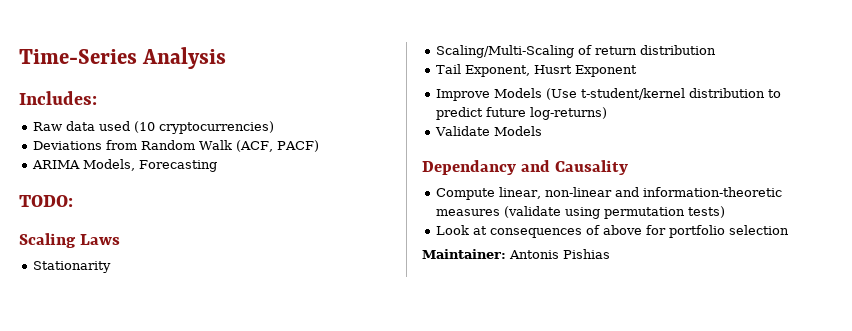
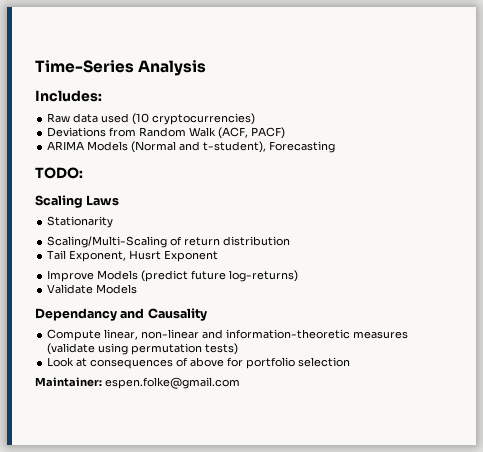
- ARIMA Models, Forecasting
+ ARIMA Models (Normal and t-student), Forecasting
- Improve Models (Use t-student/kernel distribution to predict future log-returns)
+ Improve Models (predict future log-returns)
- Maintainer: Antonis Pishias
+ Maintainer: espen.folke@gmail.com

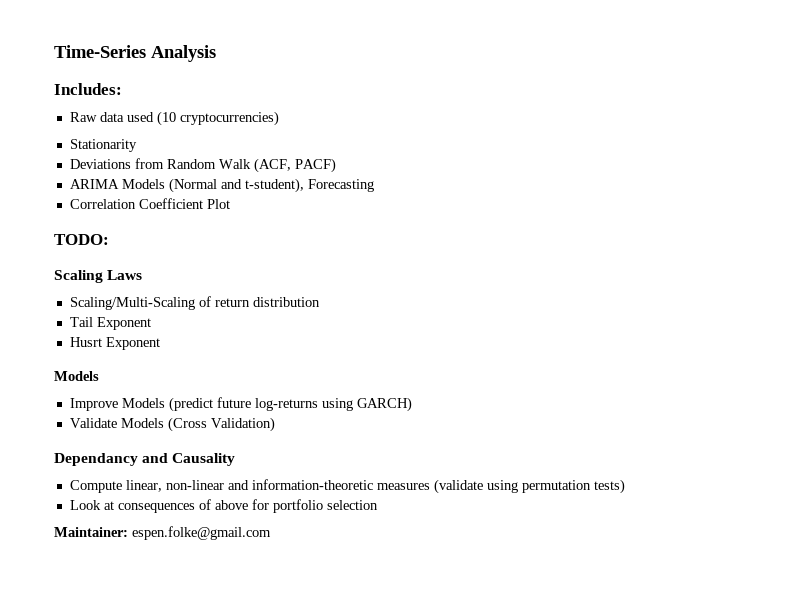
+ Stationarity
+ Correlation Coefficient Plot
- Stationarity
- Tail Exponent, Husrt Exponent
+ Tail Exponent
+ Husrt Exponent
+ Models
- Improve Models (predict future log-returns)
+ Improve Models (predict future log-returns using GARCH)
- Validate Models
+ Validate Models (Cross Validation)

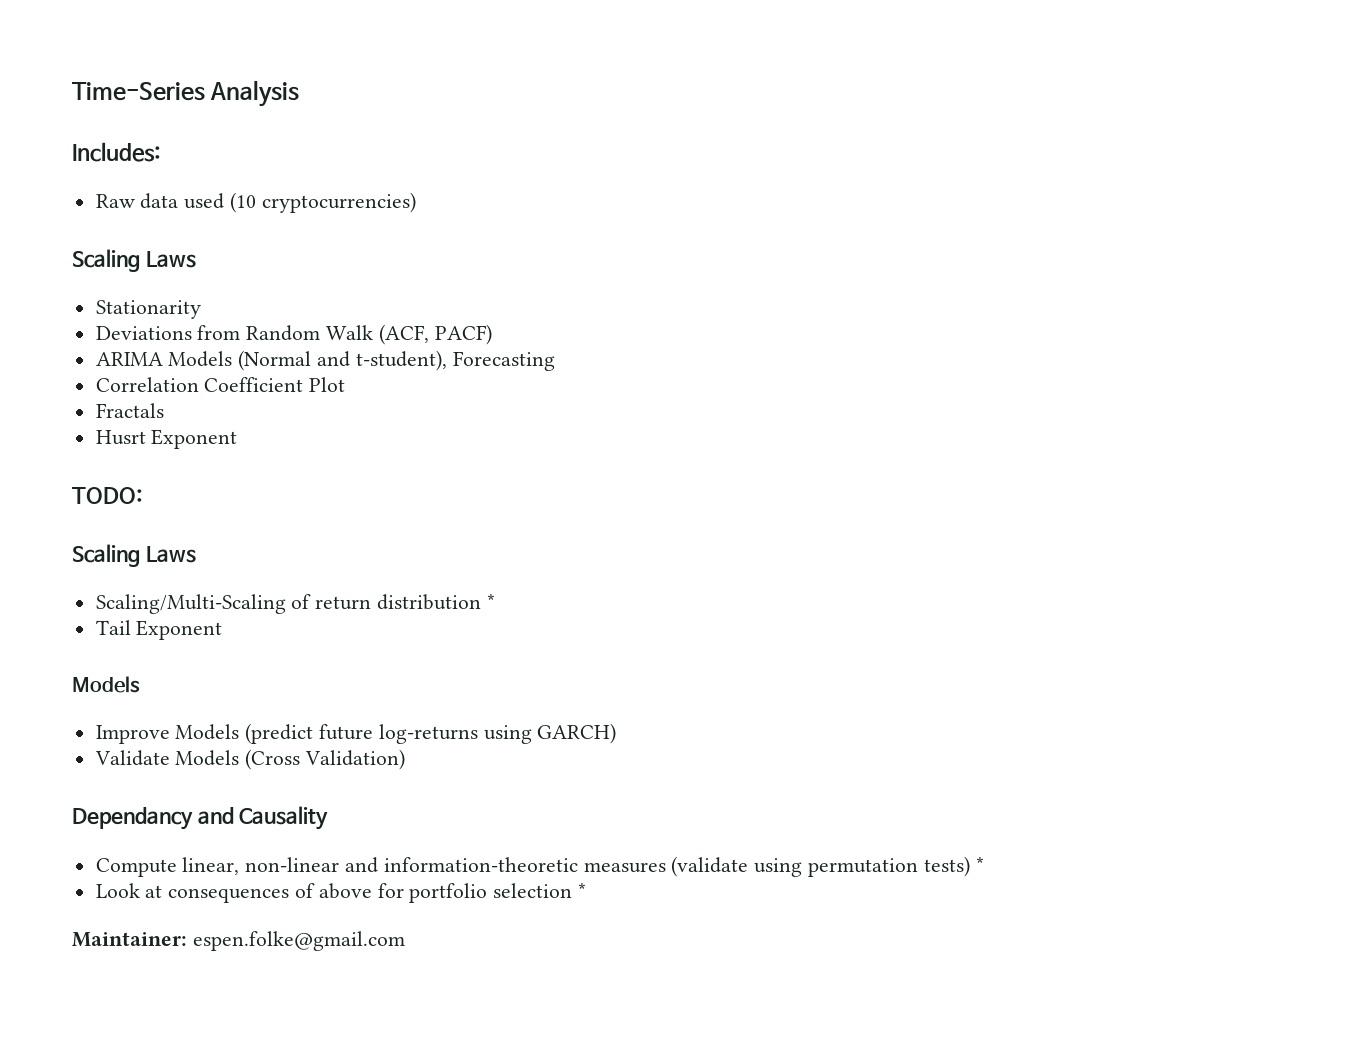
  Raw data used (10 cryptocurrencies)
+ Scaling Laws
+ Fractals
+ Husrt Exponent
- Scaling/Multi-Scaling of return distribution
+ Scaling/Multi-Scaling of return distribution *
- Husrt Exponent
- Compute linear, non-linear and information-theoretic measures (validate using permutation tests)
+ Compute linear, non-linear and information-theoretic measures (validate using permutation tests) *
- Look at consequences of above for portfolio selection
+ Look at consequences of above for portfolio selection *

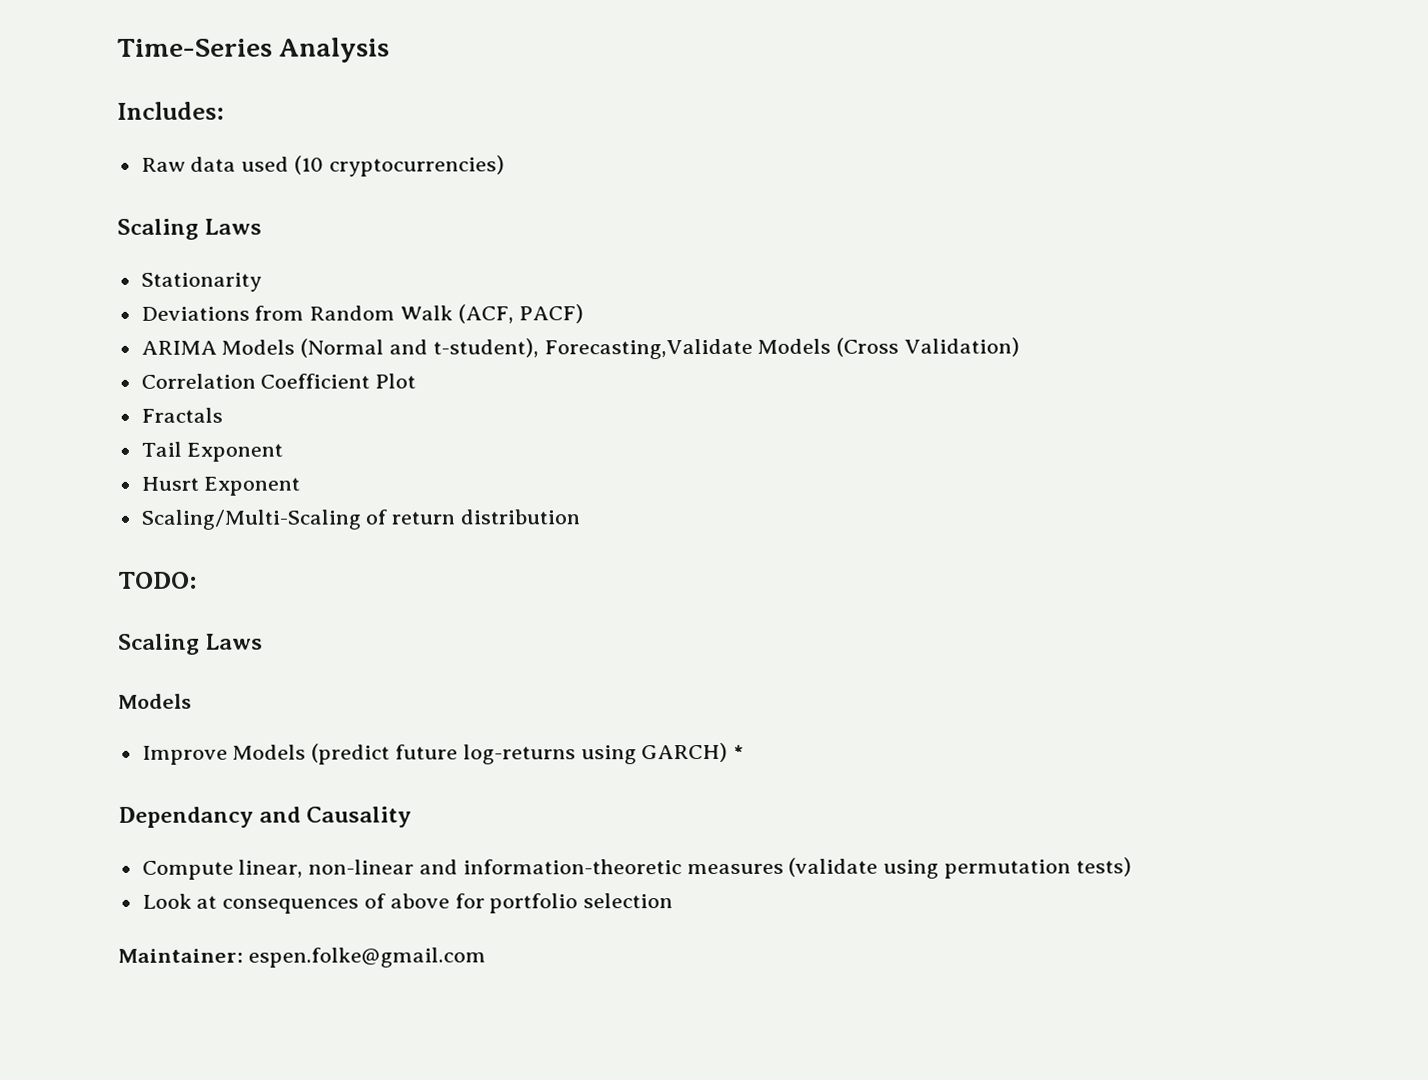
- ARIMA Models (Normal and t-student), Forecasting
+ ARIMA Models (Normal and t-student), Forecasting,Validate Models (Cross Validation)
+ Tail Exponent
+ Scaling/Multi-Scaling of return distribution
- Scaling/Multi-Scaling of return distribution *
- Tail Exponent
- Improve Models (predict future log-returns using GARCH)
- Validate Models (Cross Validation)
+ Improve Models (predict future log-returns using GARCH) *
- Compute linear, non-linear and information-theoretic measures (validate using permutation tests) *
+ Compute linear, non-linear and information-theoretic measures (validate using permutation tests)
- Look at consequences of above for portfolio selection *
+ Look at consequences of above for portfolio selection

